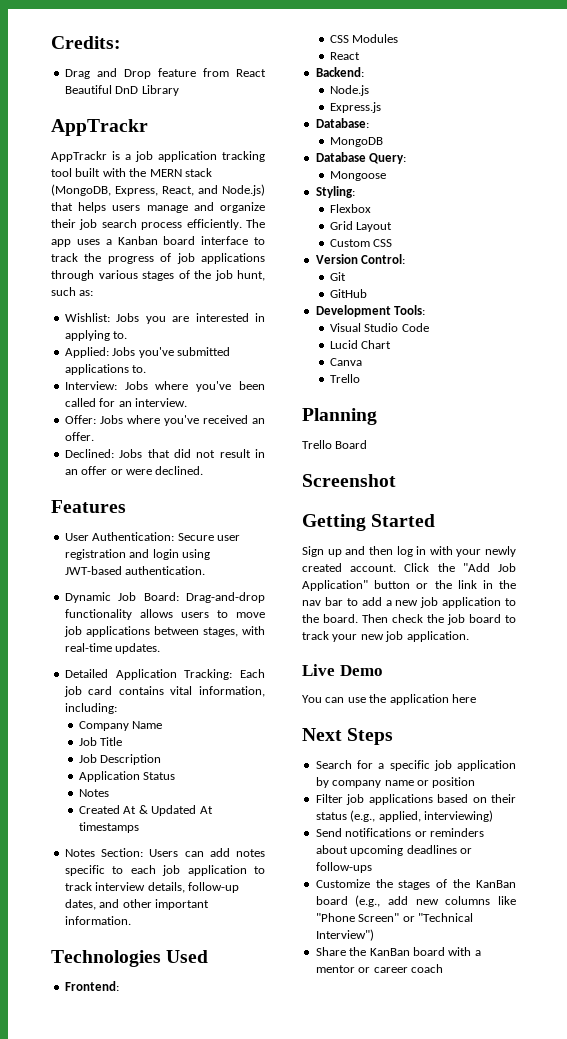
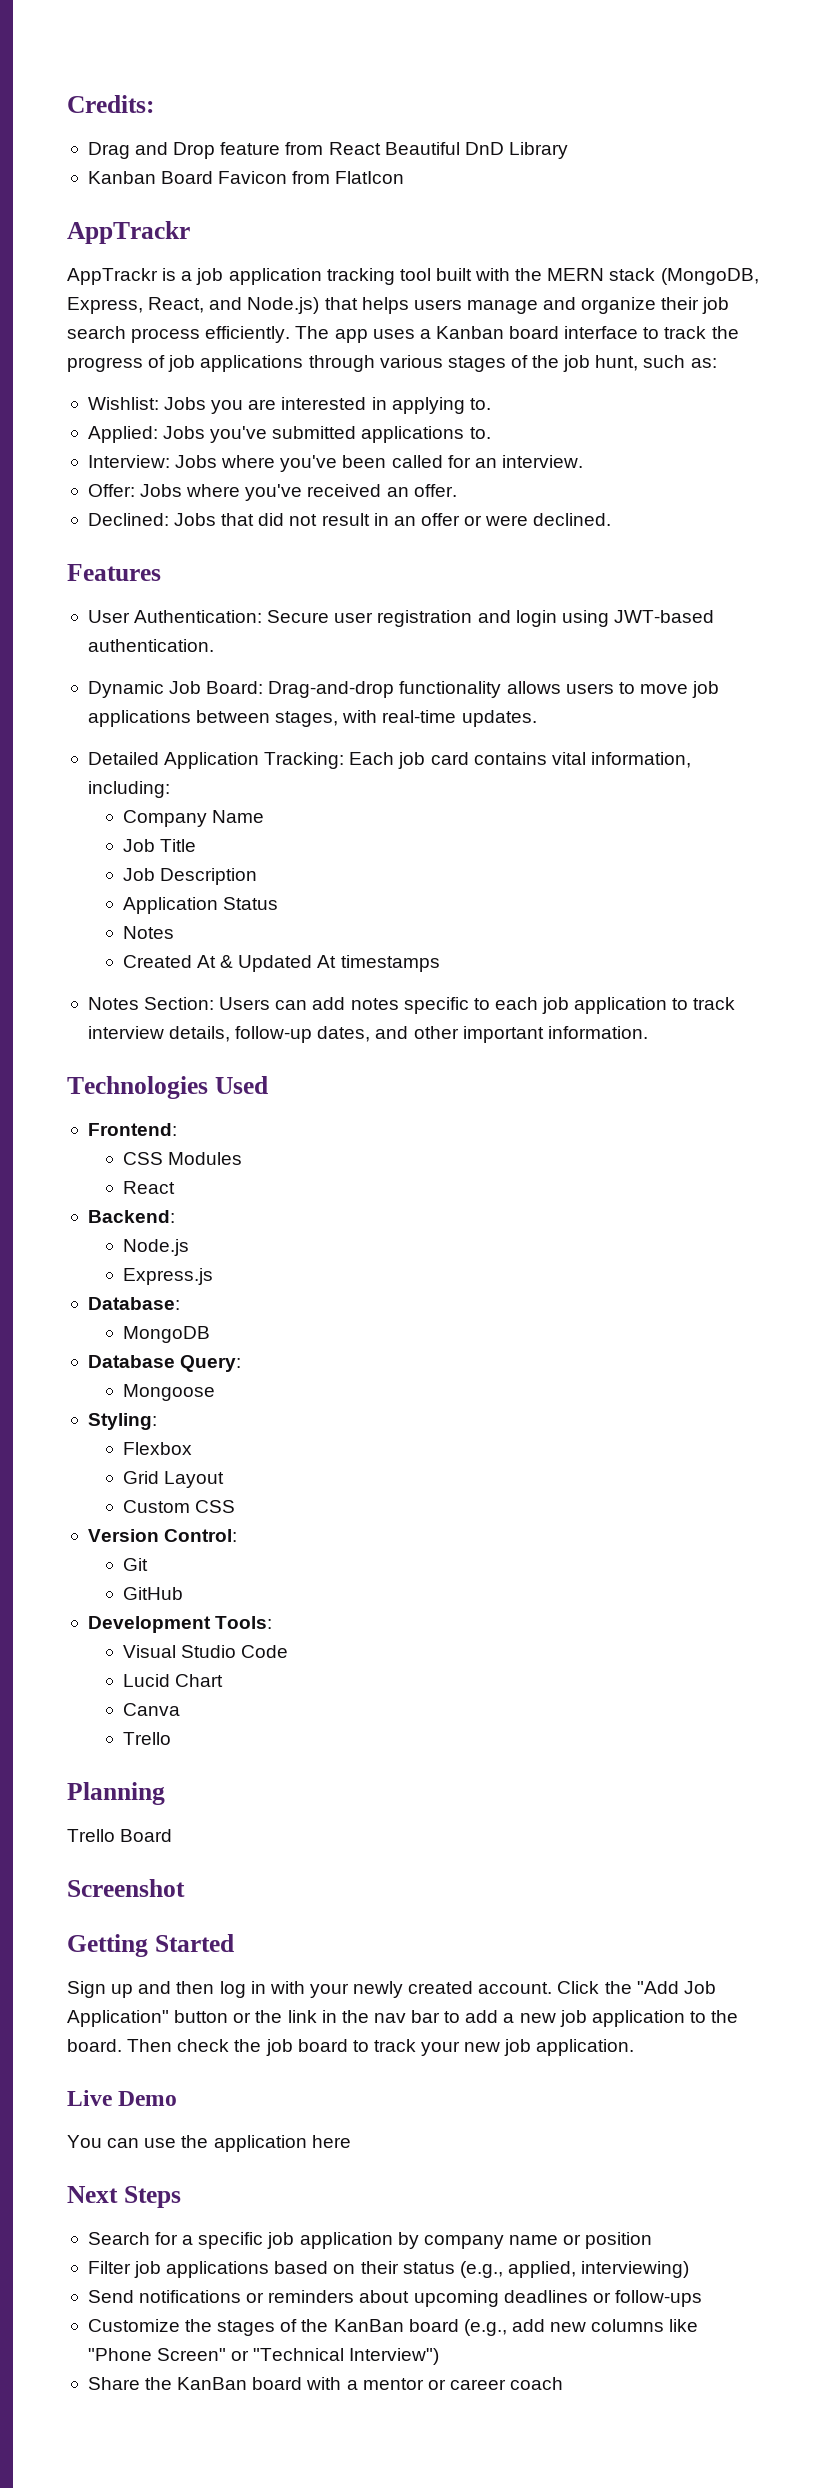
+ Kanban Board Favicon from FlatIcon

